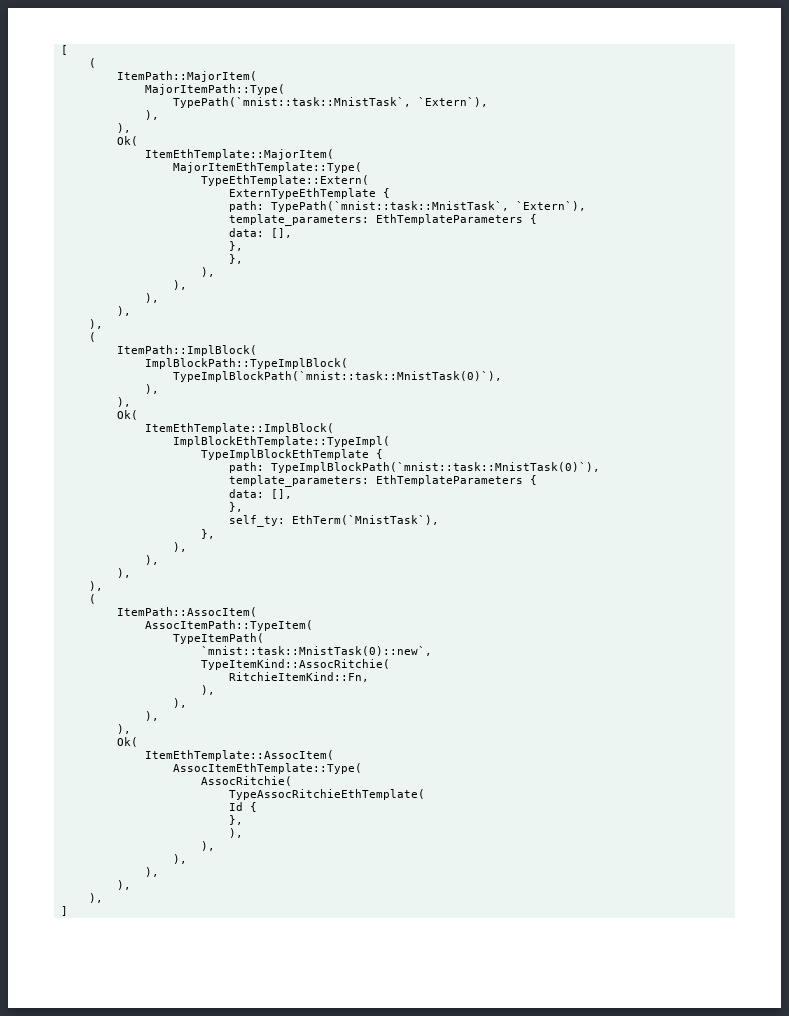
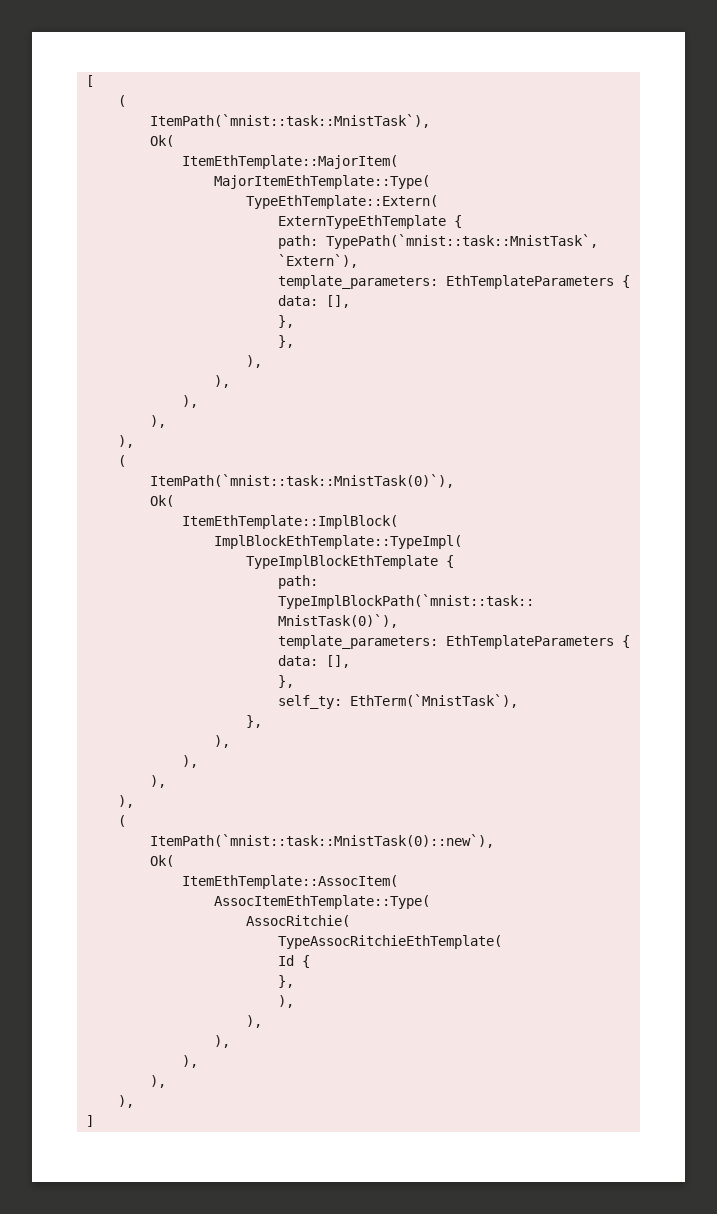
- ItemPath::MajorItem(
- MajorItemPath::Type(
- TypePath(`mnist::task::MnistTask`, `Extern`),
- ),
- ),
+ ItemPath(`mnist::task::MnistTask`),
- ItemPath::ImplBlock(
- ImplBlockPath::TypeImplBlock(
- TypeImplBlockPath(`mnist::task::MnistTask(0)`),
- ),
- ),
+ ItemPath(`mnist::task::MnistTask(0)`),
- ItemPath::AssocItem(
- AssocItemPath::TypeItem(
- TypeItemPath(
- `mnist::task::MnistTask(0)::new`,
- TypeItemKind::AssocRitchie(
- RitchieItemKind::Fn,
- ),
- ),
- ),
- ),
+ ItemPath(`mnist::task::MnistTask(0)::new`),

